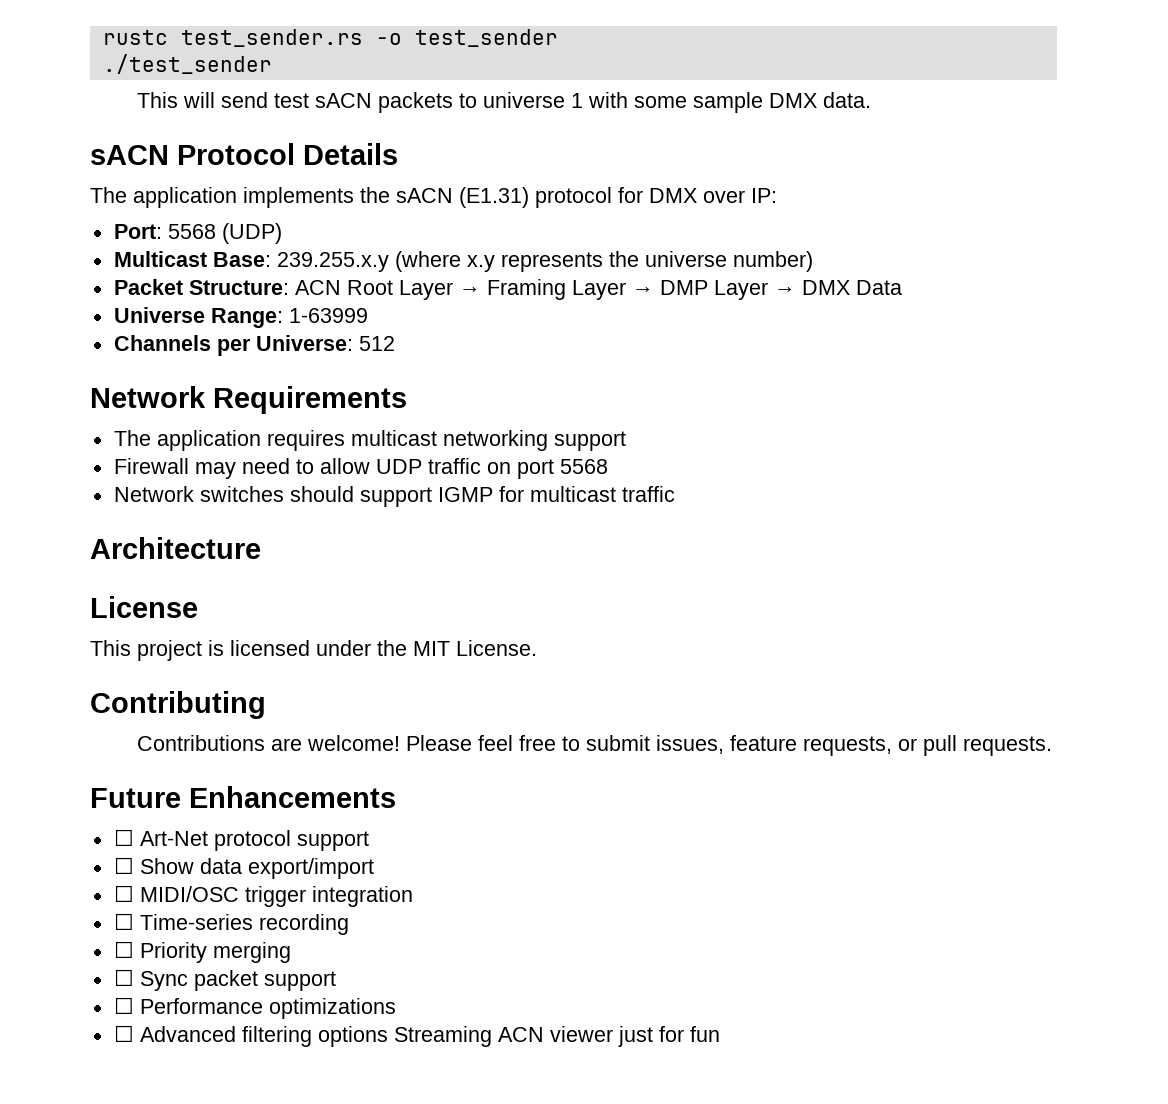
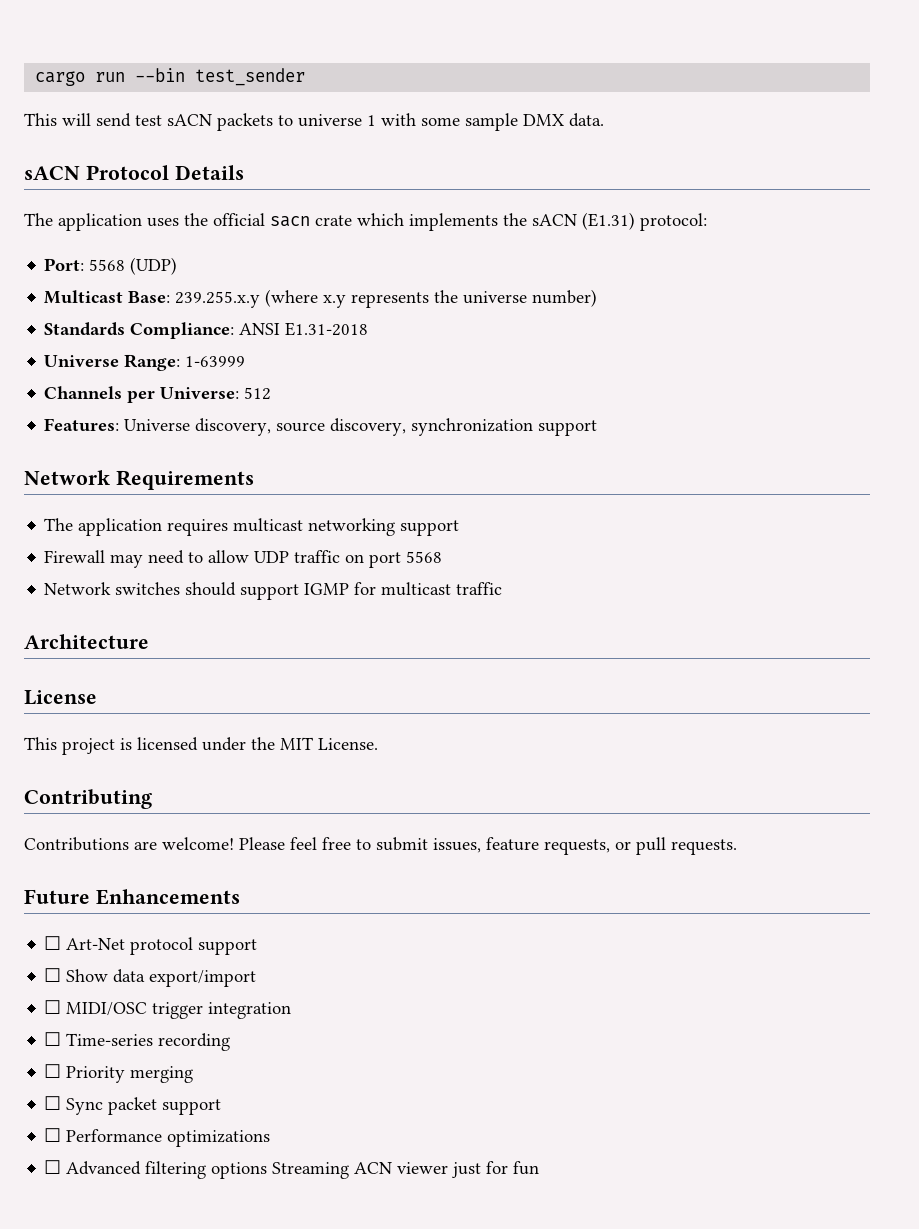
- rustc test_sender.rs -o test_sender
+ cargo run --bin test_sender
- ./test_sender
- The application implements the sACN (E1.31) protocol for DMX over IP:
+ The application uses the official sacn crate which implements the sACN (E1.31) protocol:
- Packet Structure: ACN Root Layer → Framing Layer → DMP Layer → DMX Data
+ Standards Compliance: ANSI E1.31-2018
+ Features: Universe discovery, source discovery, synchronization support

